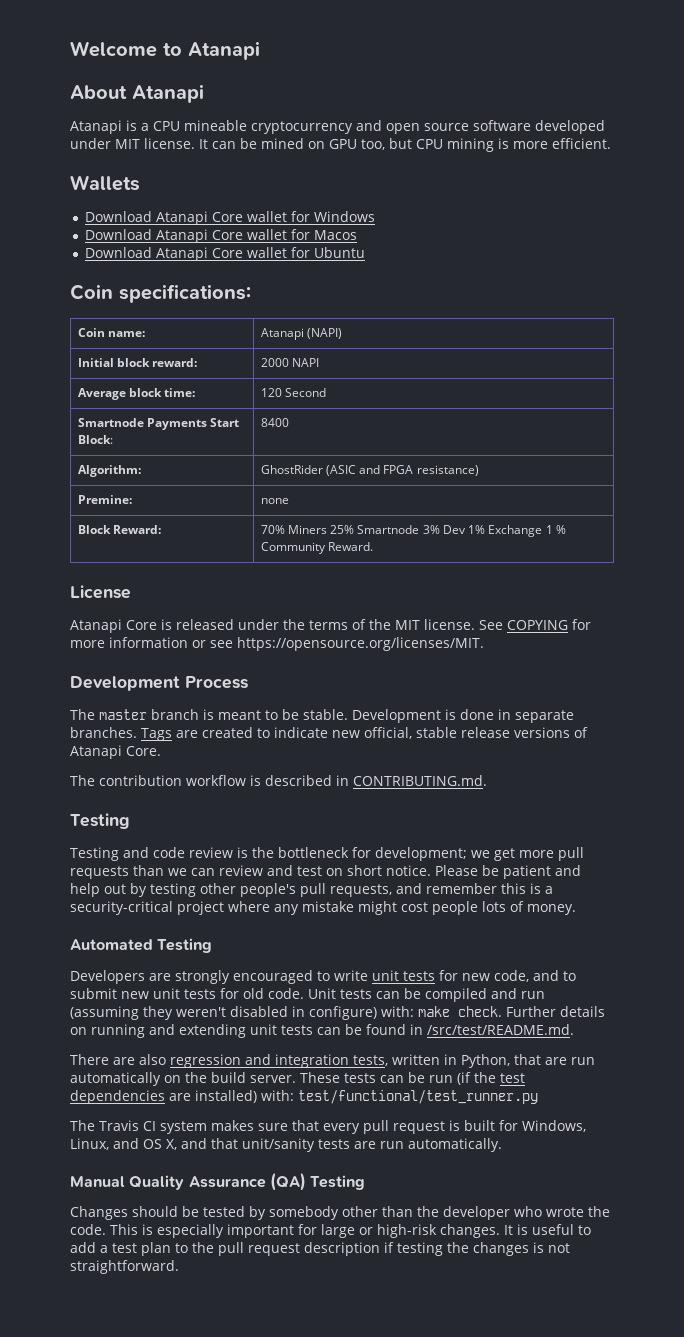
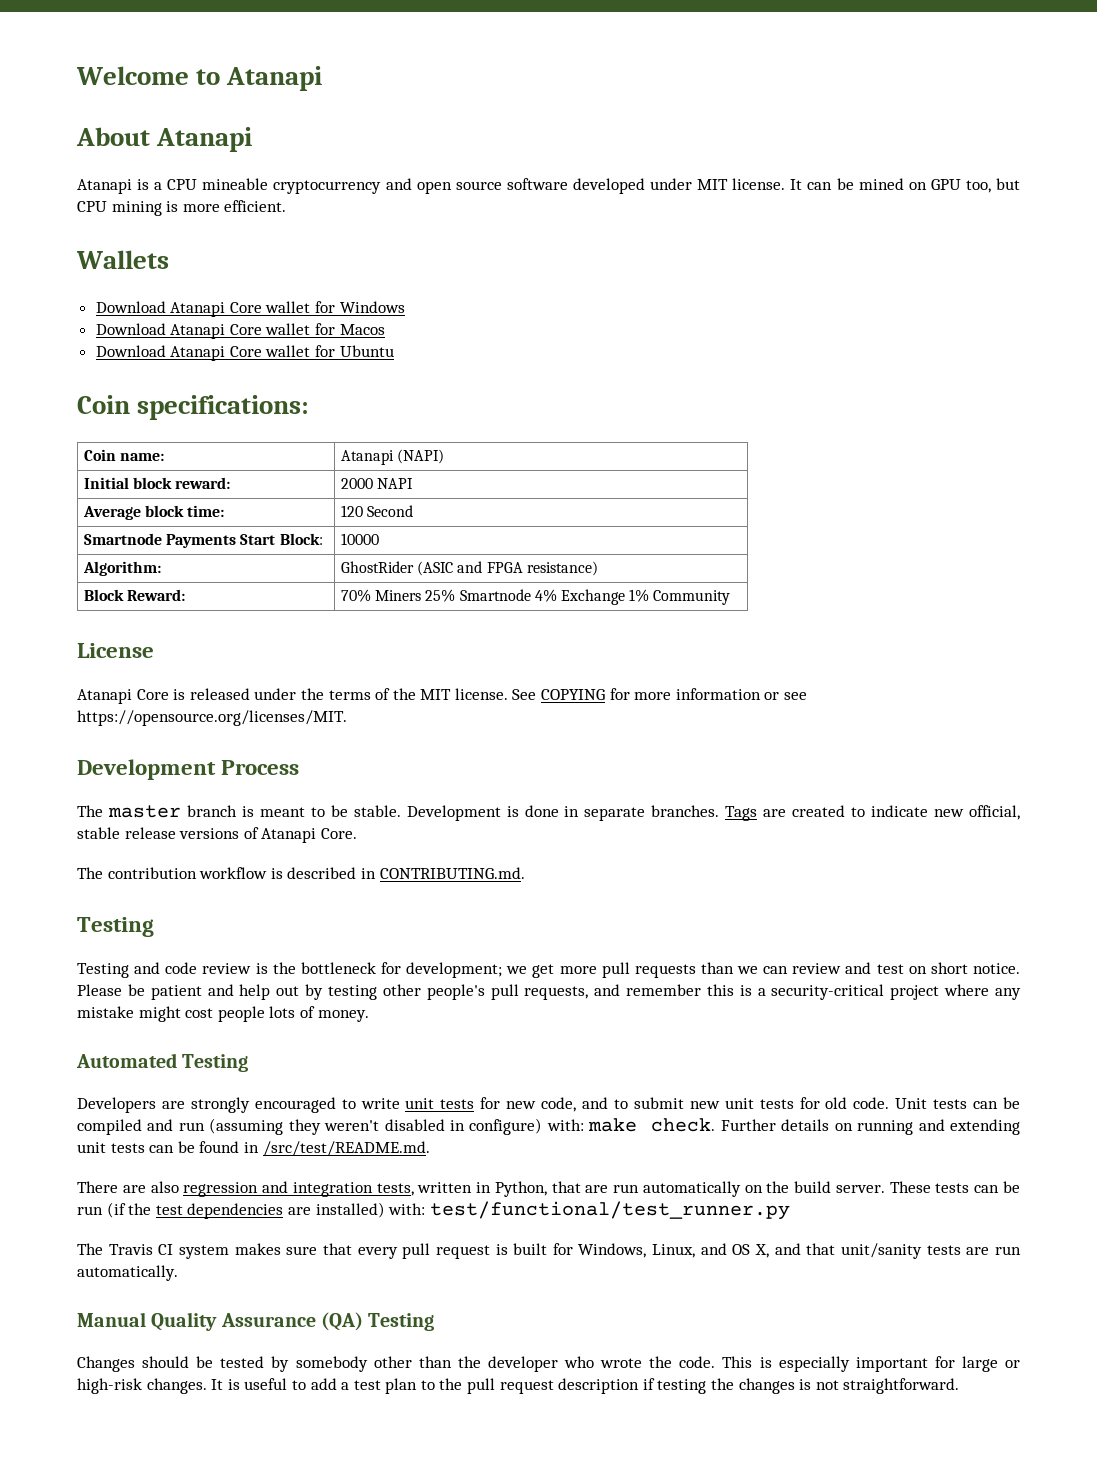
- Smartnode Payments Start Block: | 8400
+ Smartnode Payments Start Block: | 10000
- Premine: | none
- Block Reward: | 70% Miners 25% Smartnode 3% Dev 1% Exchange 1 % Community Reward.
+ Block Reward: | 70% Miners 25% Smartnode 4% Exchange 1% Community

